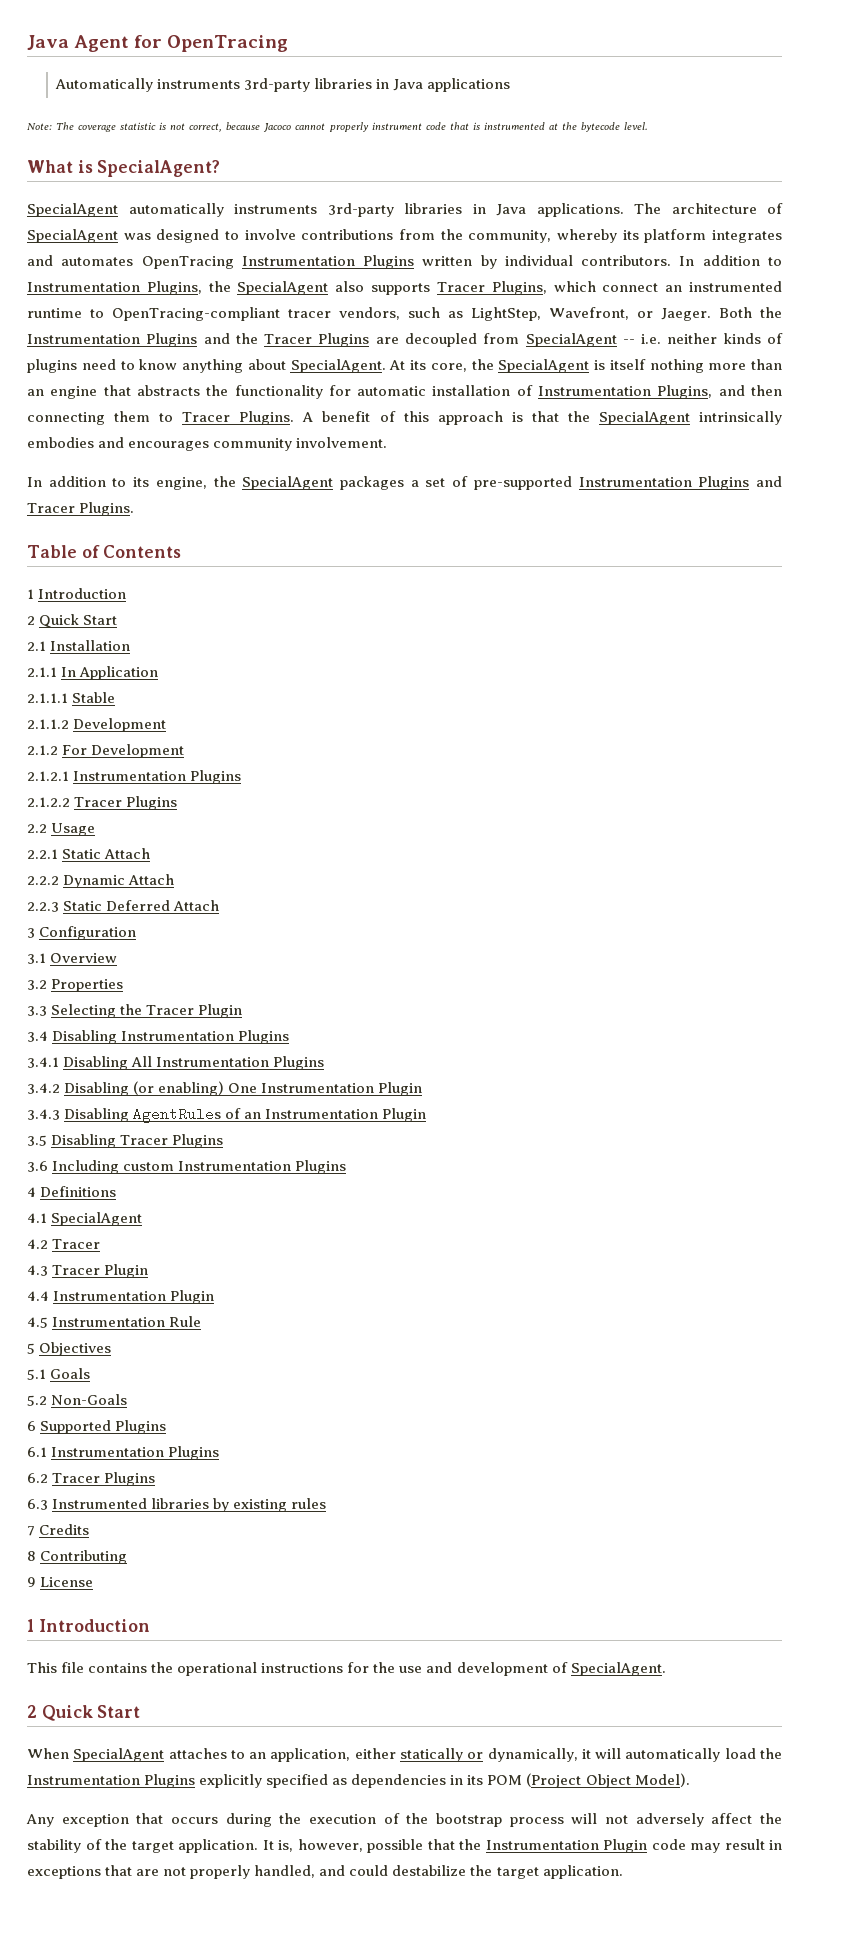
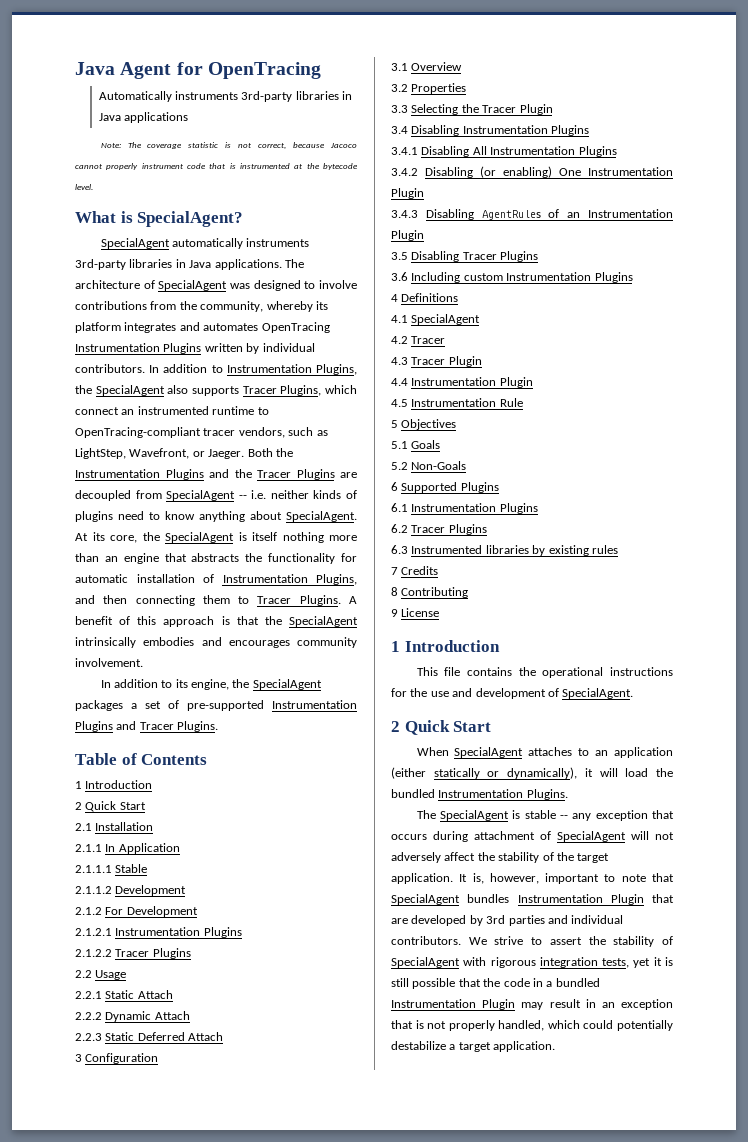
- When SpecialAgent attaches to an application, either statically or dynamically, it will automatically load the Instrumentation Plugins explicitly specified as dependencies in its POM (Project Object Model).
- Any exception that occurs during the execution of the bootstrap process will not adversely affect the stability of the target application.
+ When SpecialAgent attaches to an application (either statically or dynamically), it will load the bundled Instrumentation Plugins.
+ The SpecialAgent is stable -- any exception that occurs during attachment of SpecialAgent will not adversely affect the stability of the target application.
- It is, however, possible that the Instrumentation Plugin code may result in exceptions that are not properly handled, and could destabilize the target application.
+ It is, however, important to note that SpecialAgent bundles Instrumentation Plugin that are developed by 3rd parties and individual contributors. We strive to assert the stability of SpecialAgent with rigorous integration tests, yet it is still possible that the code in a bundled Instrumentation Plugin may result in an exception that is not properly handled, which could potentially destabilize a target application.

